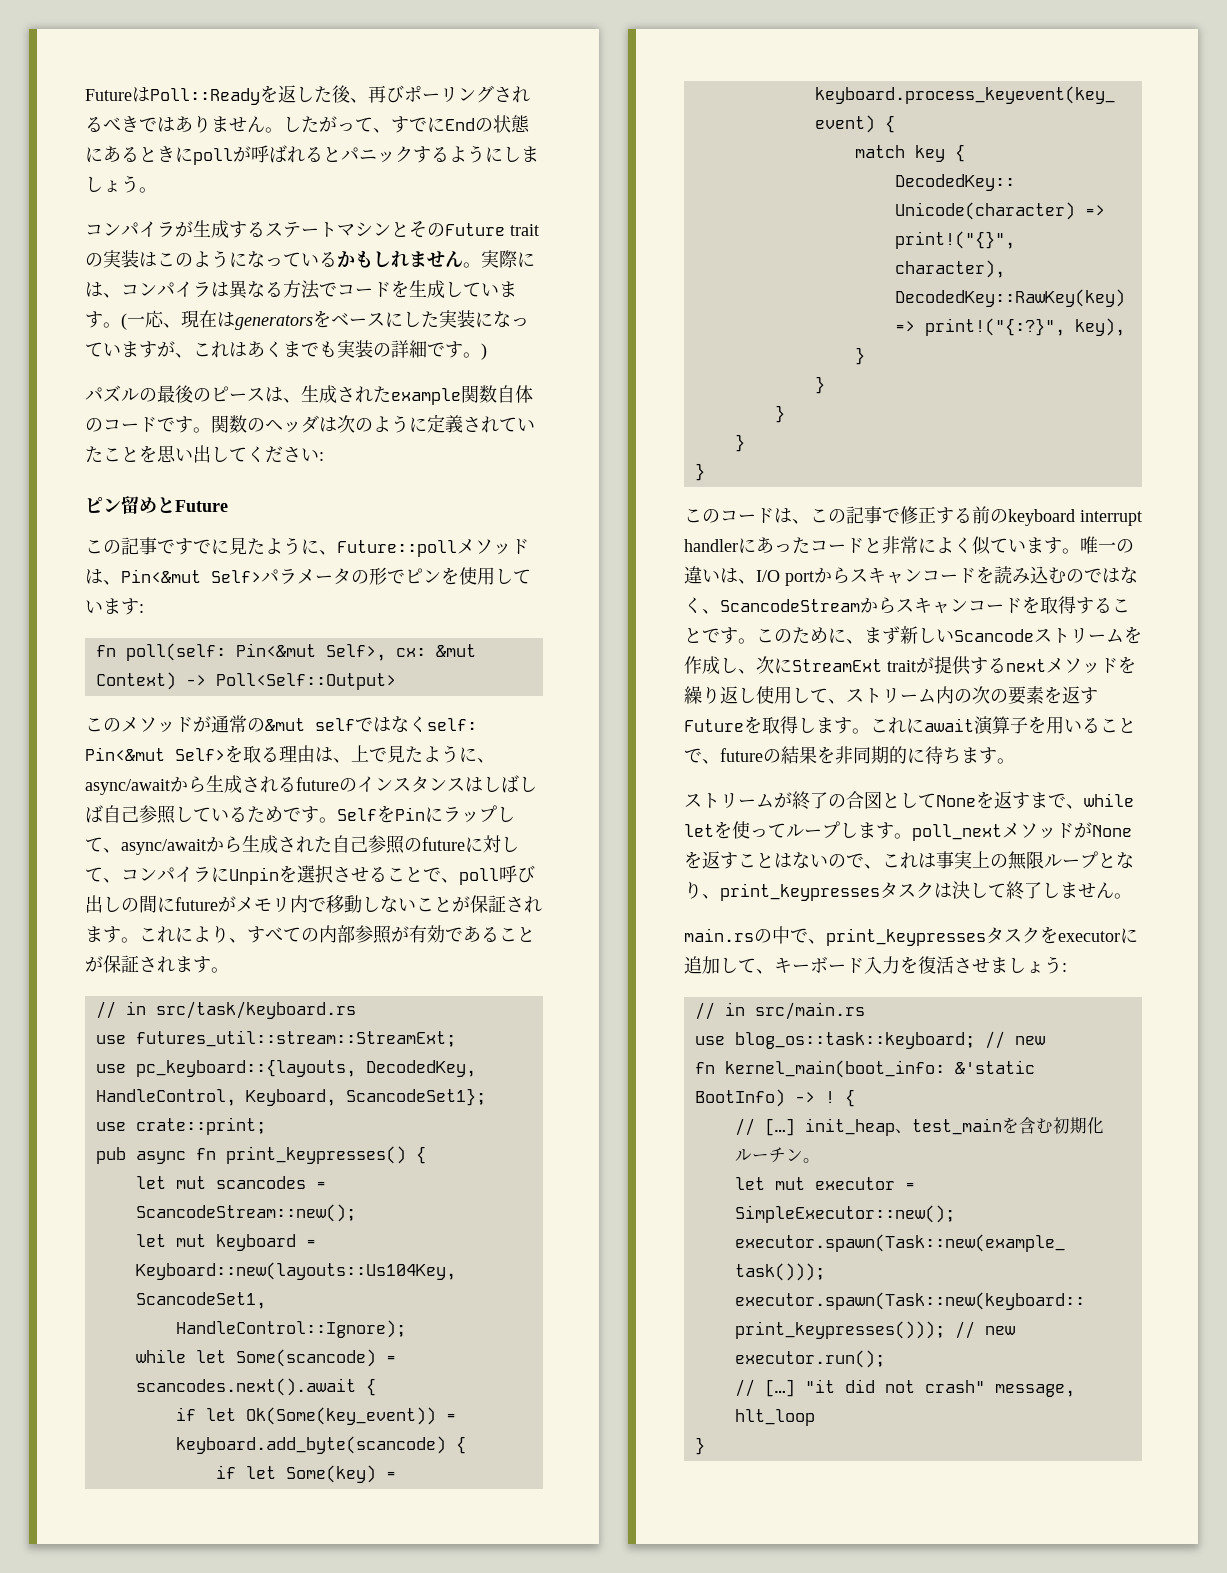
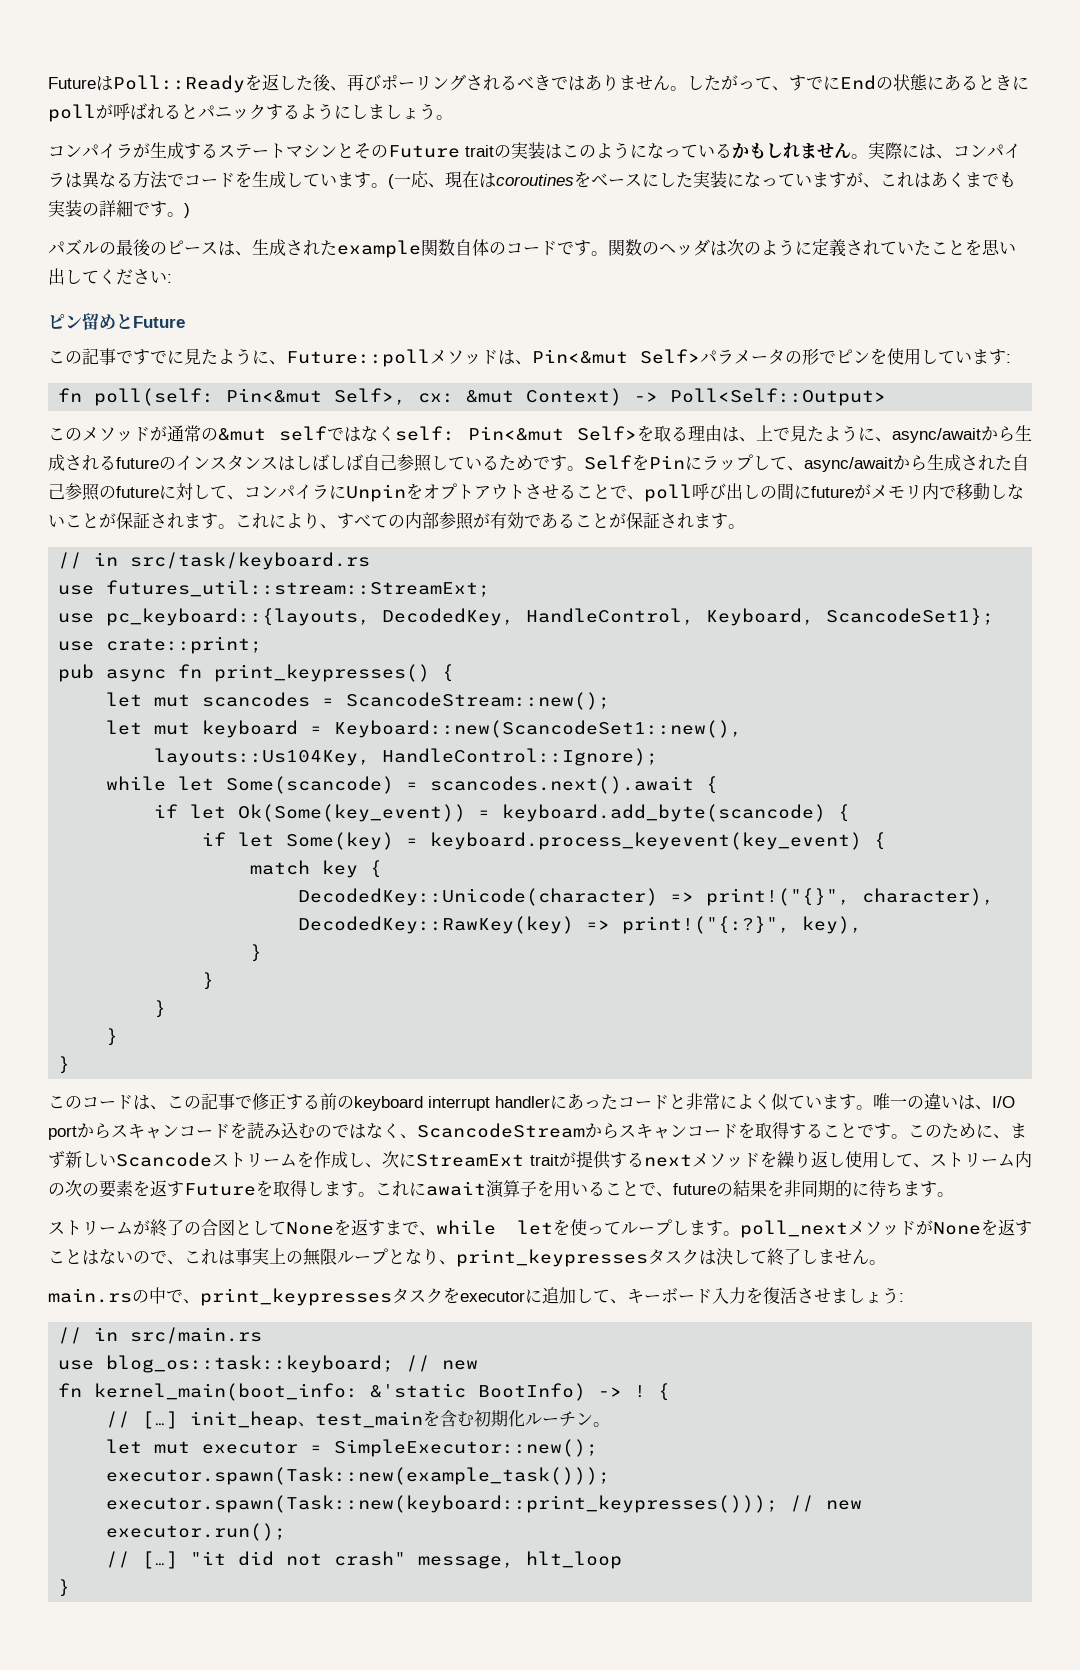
- (一応、現在はgeneratorsをベースにした実装になっていますが、これはあくまでも実装の詳細です。)
+ (一応、現在はcoroutinesをベースにした実装になっていますが、これはあくまでも実装の詳細です。)
- SelfをPinにラップして、async/awaitから生成された自己参照のfutureに対して、コンパイラにUnpinを選択させることで、poll呼び出しの間にfutureがメモリ内で移動しないことが保証されます。
+ SelfをPinにラップして、async/awaitから生成された自己参照のfutureに対して、コンパイラにUnpinをオプトアウトさせることで、poll呼び出しの間にfutureがメモリ内で移動しないことが保証されます。
- let mut keyboard = Keyboard::new(layouts::Us104Key, ScancodeSet1,
- HandleControl::Ignore);
+ let mut keyboard = Keyboard::new(ScancodeSet1::new(),
+ layouts::Us104Key, HandleControl::Ignore);

